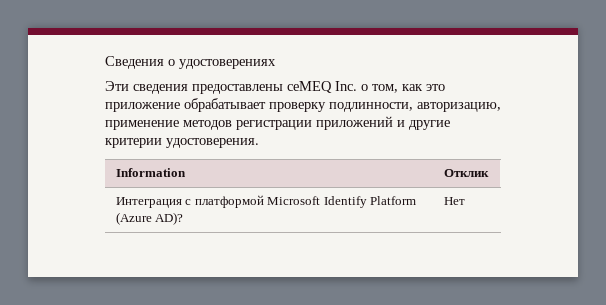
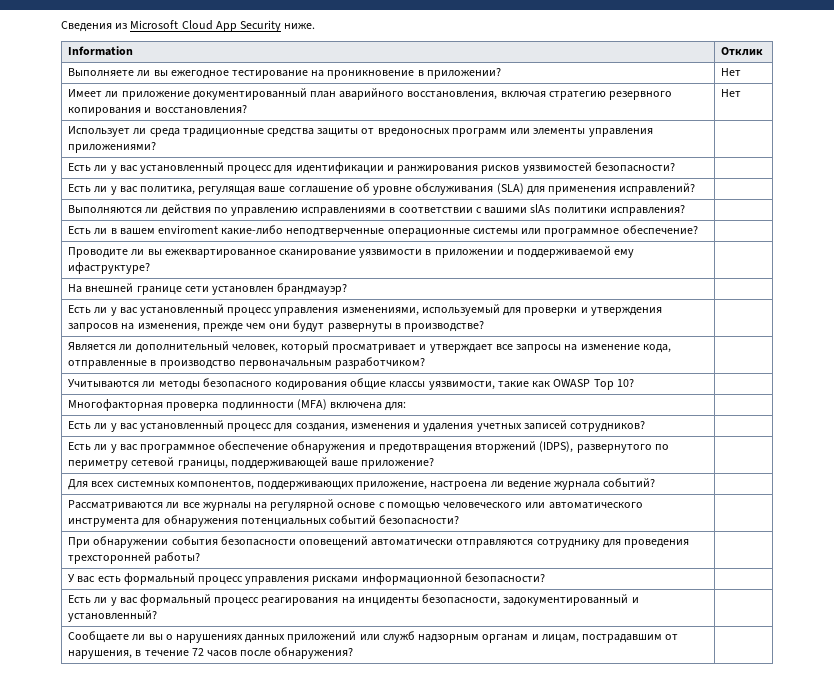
- Сведения о удостоверениях
- Эти сведения предоставлены ceMEQ Inc. о том, как это приложение обрабатывает проверку подлинности, авторизацию, применение методов регистрации приложений и другие критерии удостоверения.
+ Сведения из Microsoft Cloud App Security ниже.
  Information | Отклик
- Интеграция с платформой Microsoft Identify Platform (Azure AD)? | Нет
+ Выполняете ли вы ежегодное тестирование на проникновение в приложении? | Нет
+ Имеет ли приложение документированный план аварийного восстановления, включая стратегию резервного копирования и восстановления? | Нет
+ Использует ли среда традиционные средства защиты от вредоносных программ или элементы управления приложениями? |
+ Есть ли у вас установленный процесс для идентификации и ранжирования рисков уязвимостей безопасности? |
+ Есть ли у вас политика, регулящая ваше соглашение об уровне обслуживания (SLA) для применения исправлений? |
+ Выполняются ли действия по управлению исправлениями в соответствии с вашими slAs политики исправления? |
+ Есть ли в вашем enviroment какие-либо неподтверченные операционные системы или программное обеспечение? |
+ Проводите ли вы ежеквартированное сканирование уязвимости в приложении и поддерживаемой ему ифаструктуре? |
+ На внешней границе сети установлен брандмауэр? |
+ Есть ли у вас установленный процесс управления изменениями, используемый для проверки и утверждения запросов на изменения, прежде чем они будут развернуты в производстве? |
+ Является ли дополнительный человек, который просматривает и утверждает все запросы на изменение кода, отправленные в производство первоначальным разработчиком? |
+ Учитываются ли методы безопасного кодирования общие классы уязвимости, такие как OWASP Top 10? |
+ Многофакторная проверка подлинности (MFA) включена для: |
+ Есть ли у вас установленный процесс для создания, изменения и удаления учетных записей сотрудников? |
+ Есть ли у вас программное обеспечение обнаружения и предотвращения вторжений (IDPS), развернутого по периметру сетевой границы, поддерживающей ваше приложение? |
+ Для всех системных компонентов, поддерживающих приложение, настроена ли ведение журнала событий? |
+ Рассматриваются ли все журналы на регулярной основе с помощью человеческого или автоматического инструмента для обнаружения потенциальных событий безопасности? |
+ При обнаружении события безопасности оповещений автоматически отправляются сотруднику для проведения трехсторонней работы? |
+ У вас есть формальный процесс управления рисками информационной безопасности? |
+ Есть ли у вас формальный процесс реагирования на инциденты безопасности, задокументированный и установленный? |
+ Сообщаете ли вы о нарушениях данных приложений или служб надзорным органам и лицам, пострадавшим от нарушения, в течение 72 часов после обнаружения? |

